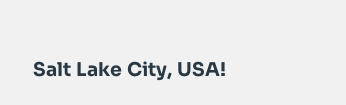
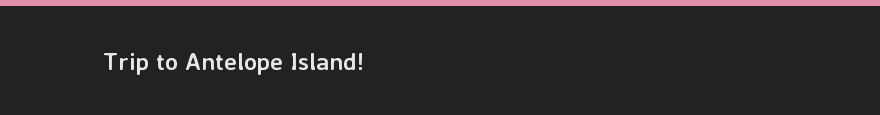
- Salt Lake City, USA!
+ Trip to Antelope Island!

